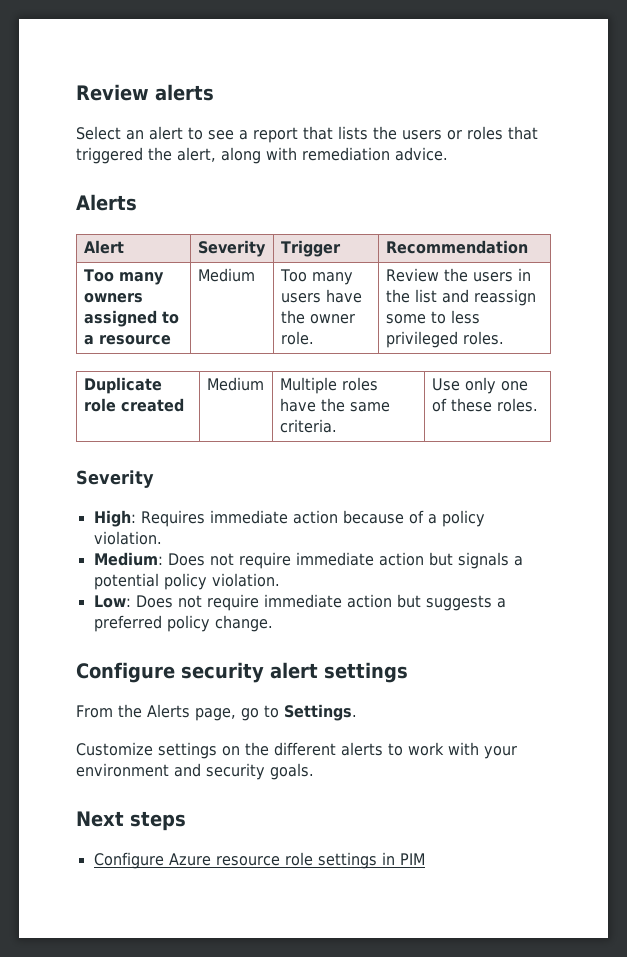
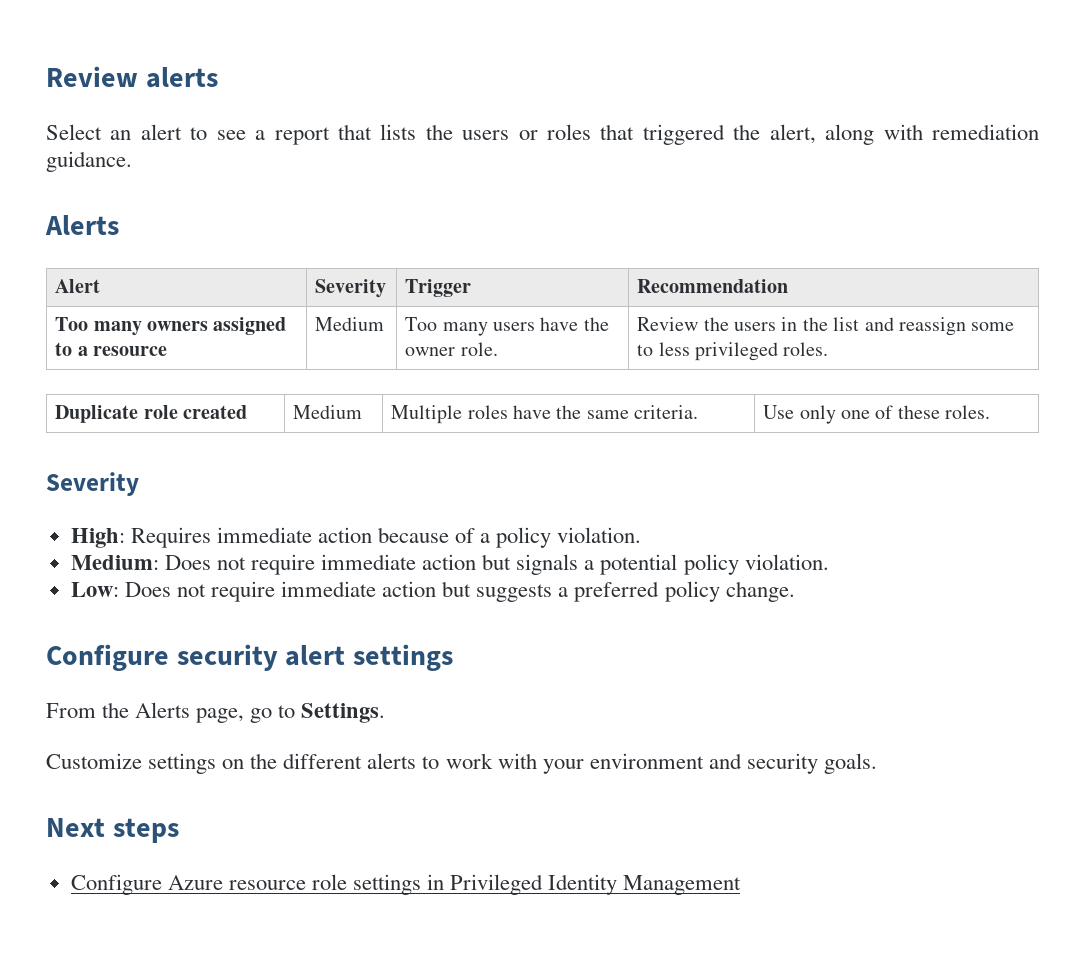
- Select an alert to see a report that lists the users or roles that triggered the alert, along with remediation advice.
+ Select an alert to see a report that lists the users or roles that triggered the alert, along with remediation guidance.
- Configure Azure resource role settings in PIM
+ Configure Azure resource role settings in Privileged Identity Management

